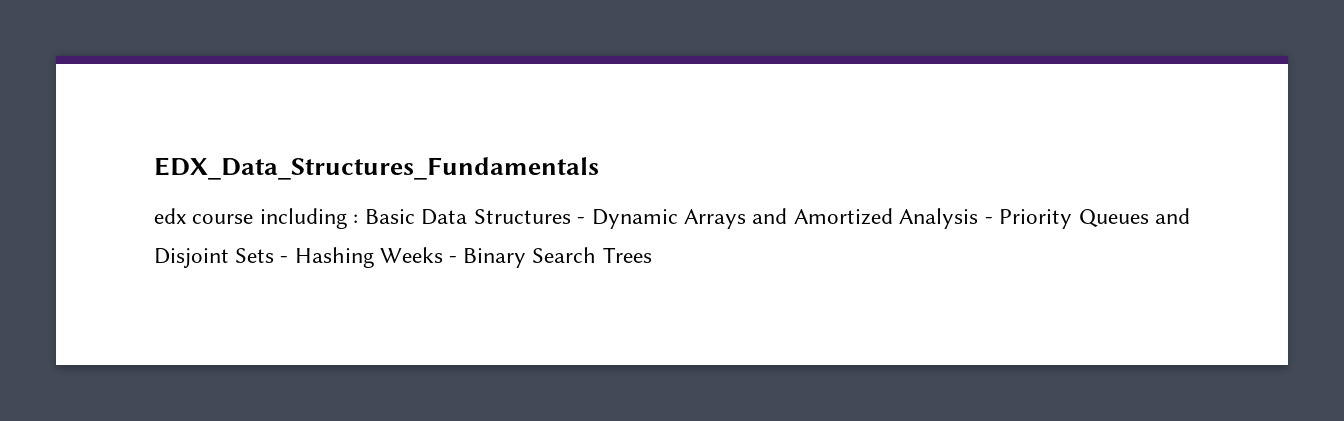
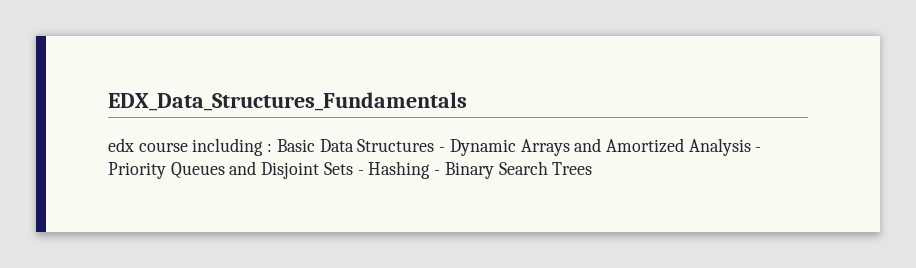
- edx course including : Basic Data Structures - Dynamic Arrays and Amortized Analysis - Priority Queues and Disjoint Sets - Hashing Weeks - Binary Search Trees
+ edx course including : Basic Data Structures - Dynamic Arrays and Amortized Analysis - Priority Queues and Disjoint Sets - Hashing - Binary Search Trees

